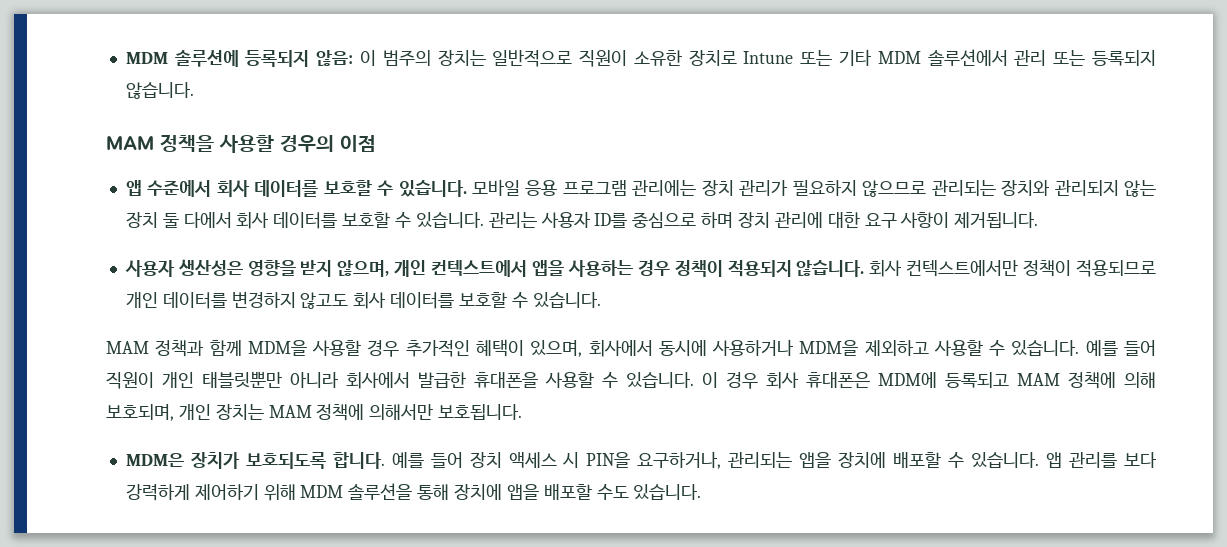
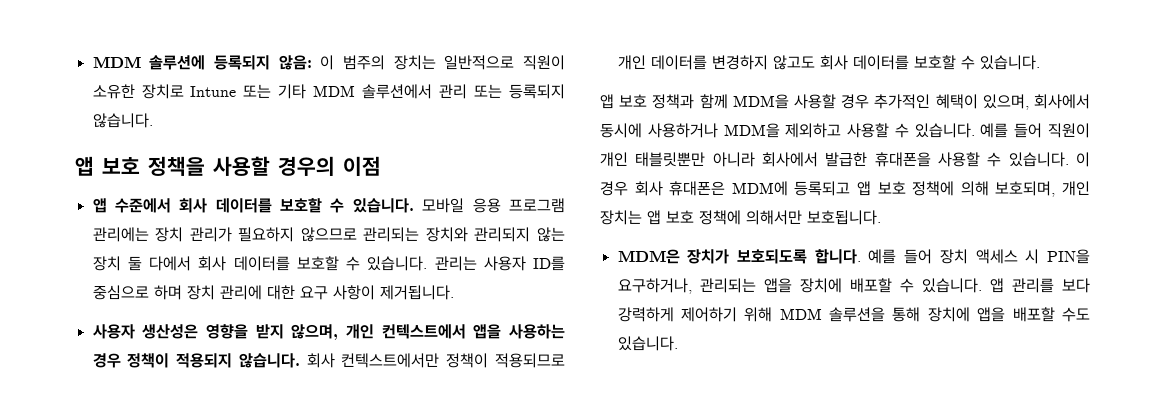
- MAM 정책을 사용할 경우의 이점
+ 앱 보호 정책을 사용할 경우의 이점
- MAM 정책과 함께 MDM을 사용할 경우 추가적인 혜택이 있으며, 회사에서 동시에 사용하거나 MDM을 제외하고 사용할 수 있습니다.
+ 앱 보호 정책과 함께 MDM을 사용할 경우 추가적인 혜택이 있으며, 회사에서 동시에 사용하거나 MDM을 제외하고 사용할 수 있습니다.
- 이 경우 회사 휴대폰은 MDM에 등록되고 MAM 정책에 의해 보호되며, 개인 장치는 MAM 정책에 의해서만 보호됩니다.
+ 이 경우 회사 휴대폰은 MDM에 등록되고 앱 보호 정책에 의해 보호되며, 개인 장치는 앱 보호 정책에 의해서만 보호됩니다.

